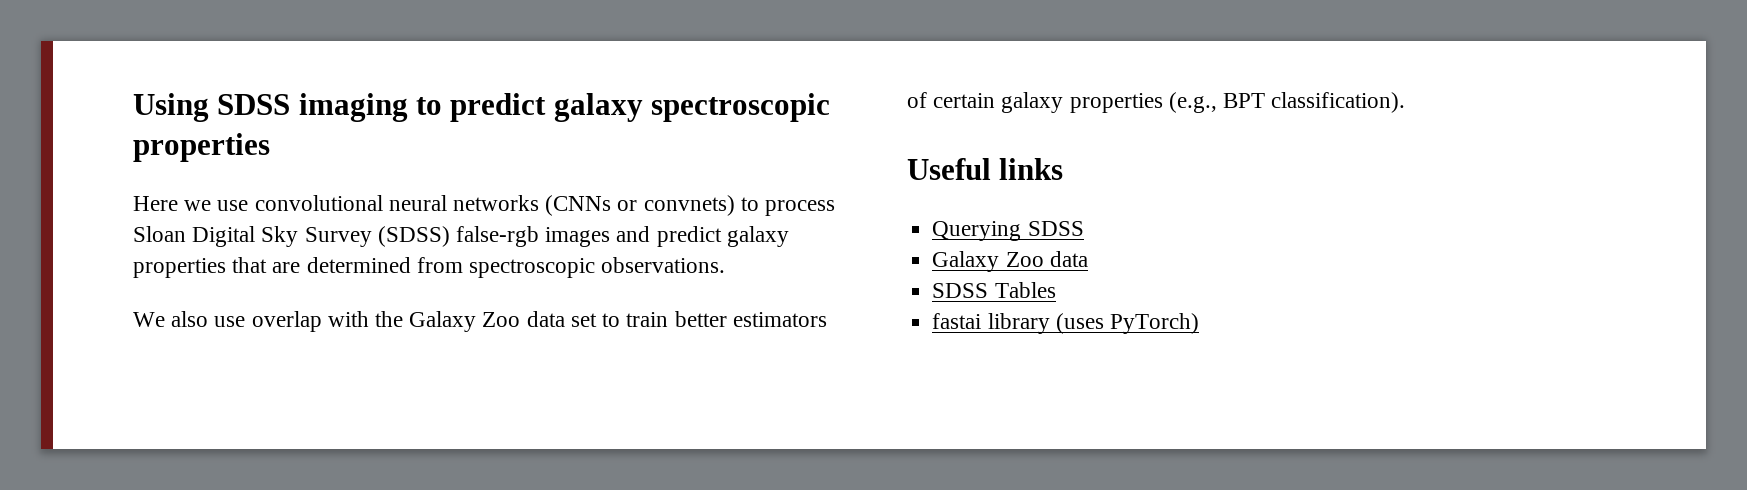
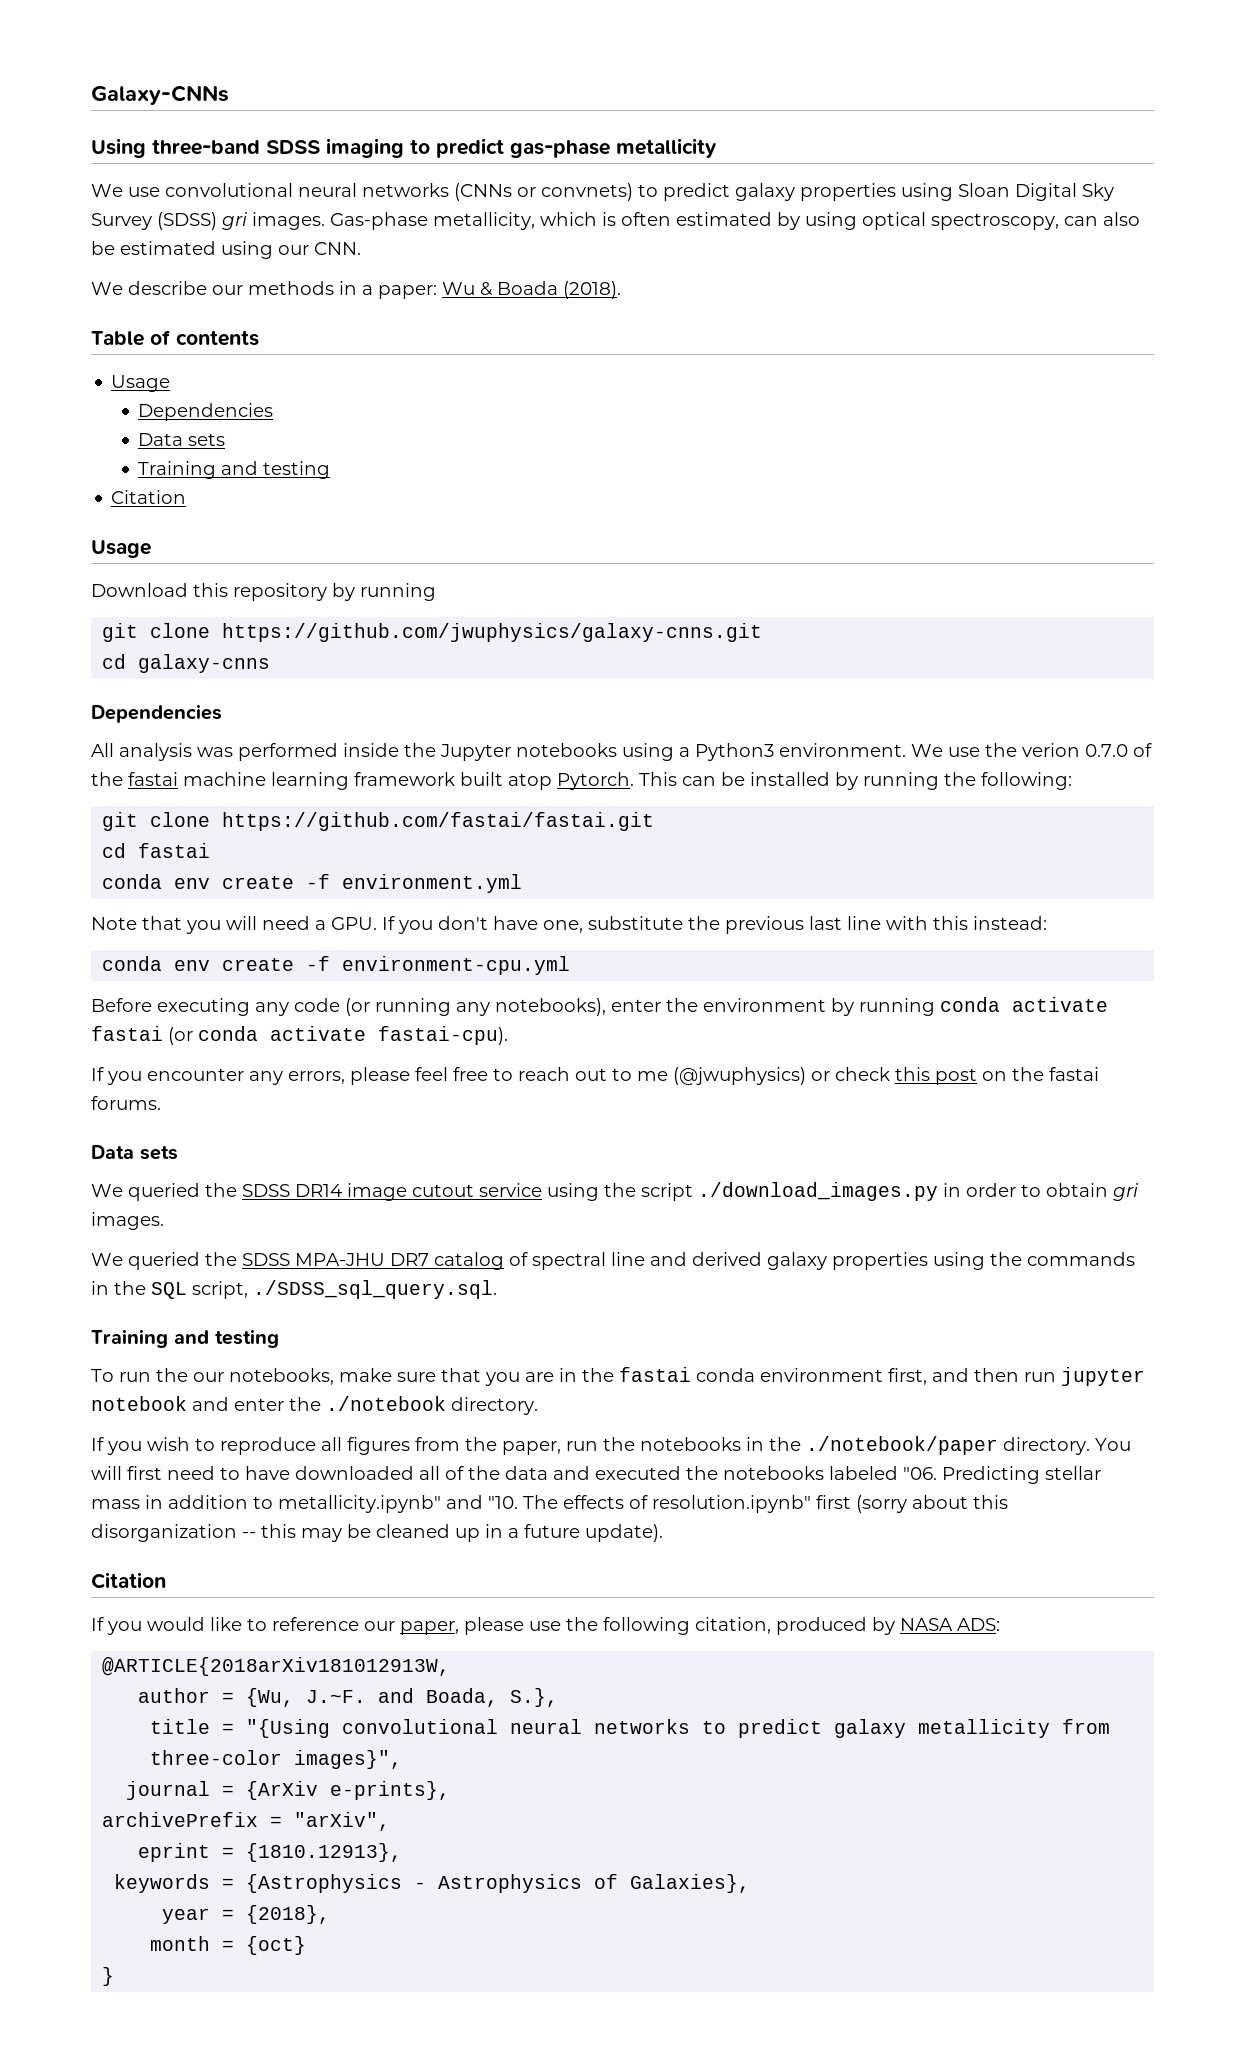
- Using SDSS imaging to predict galaxy spectroscopic properties
- Here we use convolutional neural networks (CNNs or convnets) to process Sloan Digital Sky Survey (SDSS) false-rgb images and predict galaxy properties that are determined from spectroscopic observations.
- We also use overlap with the Galaxy Zoo data set to train better estimators of certain galaxy properties (e.g., BPT classification).
- Useful links
- Querying SDSS
- Galaxy Zoo data
- SDSS Tables
- fastai library (uses PyTorch)
+ Galaxy-CNNs
+ Using three-band SDSS imaging to predict gas-phase metallicity
+ We use convolutional neural networks (CNNs or convnets) to predict galaxy properties using Sloan Digital Sky Survey (SDSS) gri images. Gas-phase metallicity, which is often estimated by using optical spectroscopy, can also be estimated using our CNN.
+ We describe our methods in a paper: Wu & Boada (2018).
+ Table of contents
+ Usage
+ Dependencies
+ Data sets
+ Training and testing
+ Citation
+ Usage
+ Download this repository by running
+ git clone https://github.com/jwuphysics/galaxy-cnns.git
+ cd galaxy-cnns
+ Dependencies
+ All analysis was performed inside the Jupyter notebooks using a Python3 environment. We use the verion 0.7.0 of the fastai machine learning framework built atop Pytorch. This can be installed by running the following:
+ git clone https://github.com/fastai/fastai.git
+ cd fastai
+ conda env create -f environment.yml
+ Note that you will need a GPU. If you don't have one, substitute the previous last line with this instead:
+ conda env create -f environment-cpu.yml
+ Before executing any code (or running any notebooks), enter the environment by running conda activate fastai (or conda activate fastai-cpu).
+ If you encounter any errors, please feel free to reach out to me (@jwuphysics) or check this post on the fastai forums.
+ Data sets
+ We queried the SDSS DR14 image cutout service using the script ./download_images.py in order to obtain gri images.
+ We queried the SDSS MPA-JHU DR7 catalog of spectral line and derived galaxy properties using the commands in the SQL script, ./SDSS_sql_query.sql.
+ Training and testing
+ To run the our notebooks, make sure that you are in the fastai conda environment first, and then run jupyter notebook and enter the ./notebook directory.
+ If you wish to reproduce all figures from the paper, run the notebooks in the ./notebook/paper directory. You will first need to have downloaded all of the data and executed the notebooks labeled "06. Predicting stellar mass in addition to metallicity.ipynb" and "10. The effects of resolution.ipynb" first (sorry about this disorganization -- this may be cleaned up in a future update).
+ Citation
+ If you would like to reference our paper, please use the following citation, produced by NASA ADS:
+ @ARTICLE{2018arXiv181012913W,
+ author = {Wu, J.~F. and Boada, S.},
+ title = "{Using convolutional neural networks to predict galaxy metallicity from three-color images}",
+ journal = {ArXiv e-prints},
+ archivePrefix = "arXiv",
+ eprint = {1810.12913},
+ keywords = {Astrophysics - Astrophysics of Galaxies},
+ year = {2018},
+ month = {oct}
+ }

